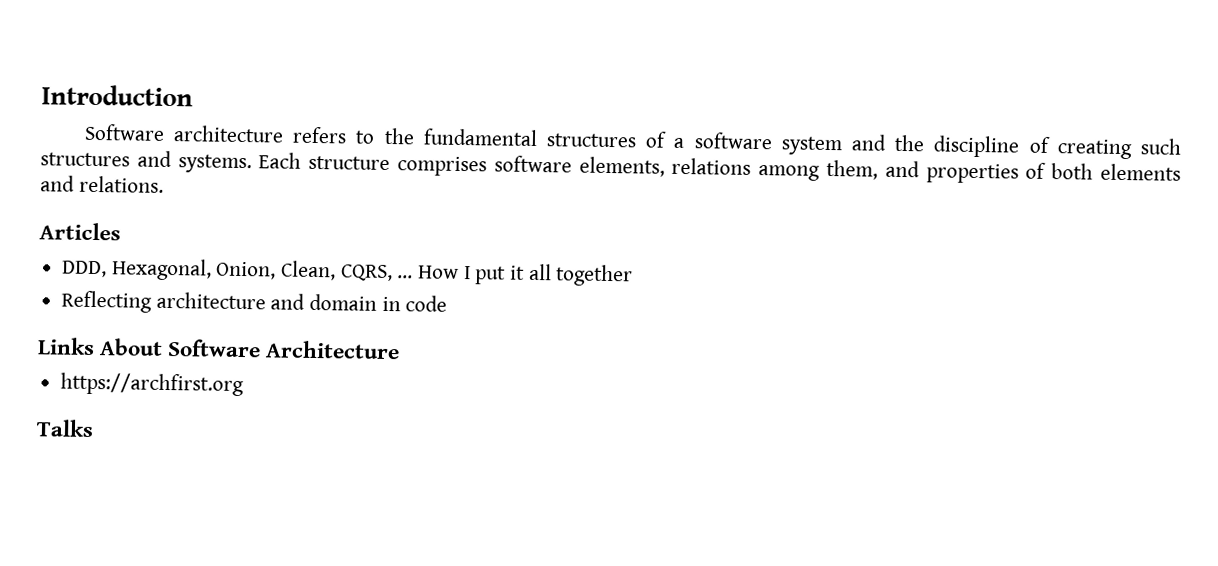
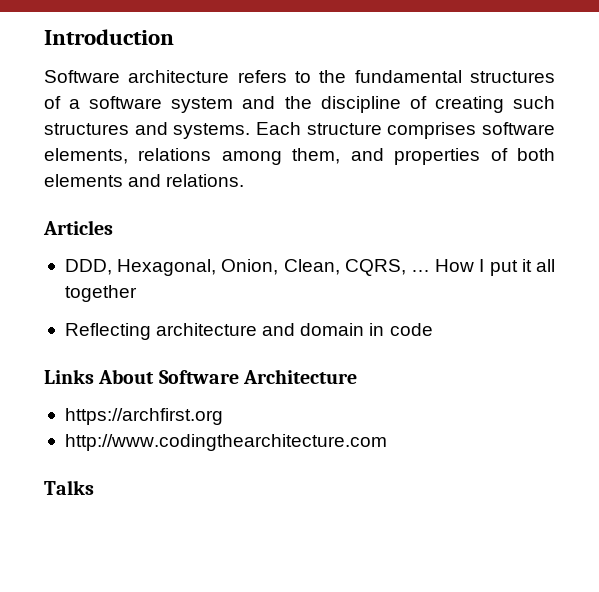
+ http://www.codingthearchitecture.com

